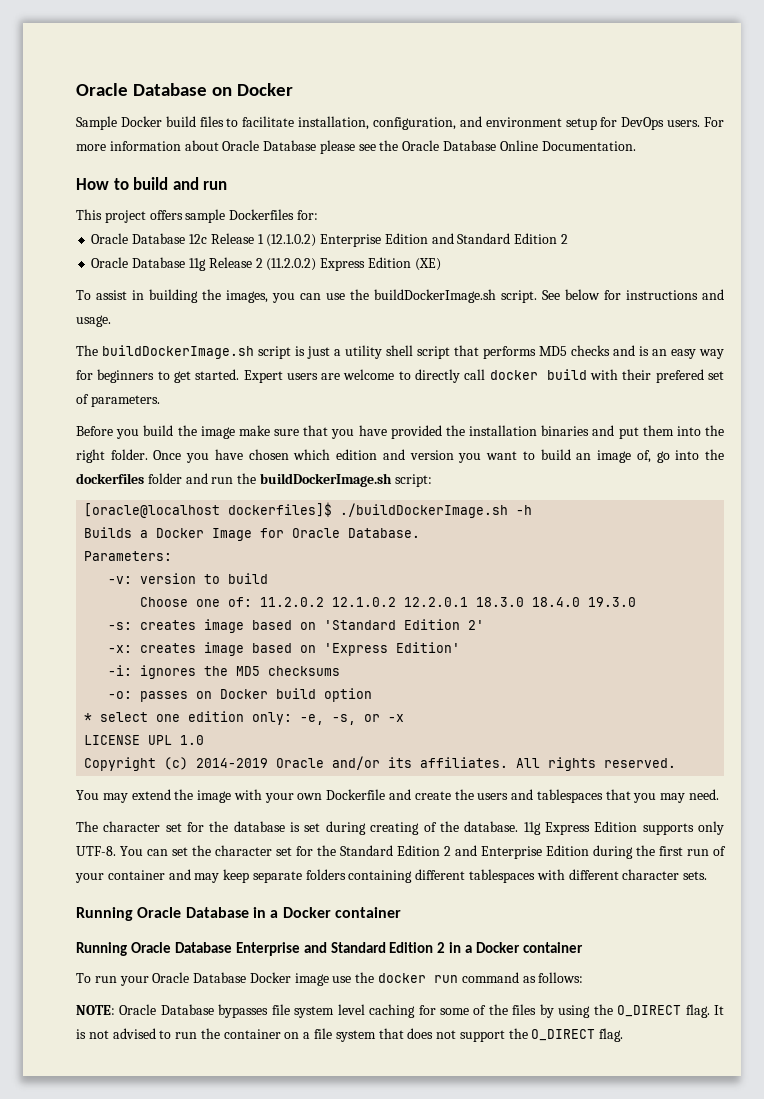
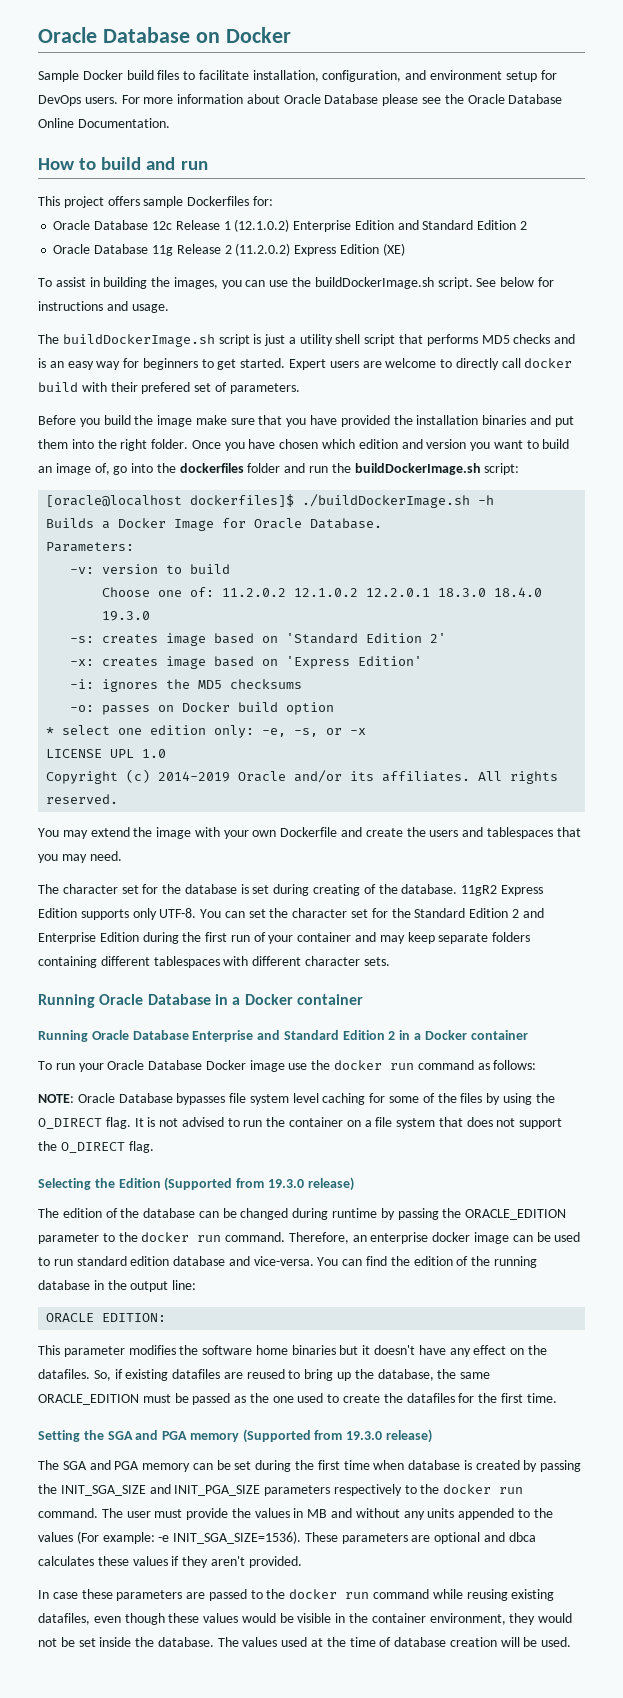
- 11g Express Edition supports only UTF-8.
+ 11gR2 Express Edition supports only UTF-8.
+ Selecting the Edition (Supported from 19.3.0 release)
+ The edition of the database can be changed during runtime by passing the ORACLE_EDITION parameter to the docker run command. Therefore, an enterprise docker image can be used to run standard edition database and vice-versa. You can find the edition of the running database in the output line:
+ ORACLE EDITION:
+ This parameter modifies the software home binaries but it doesn't have any effect on the datafiles. So, if existing datafiles are reused to bring up the database, the same ORACLE_EDITION must be passed as the one used to create the datafiles for the first time.
+ Setting the SGA and PGA memory (Supported from 19.3.0 release)
+ The SGA and PGA memory can be set during the first time when database is created by passing the INIT_SGA_SIZE and INIT_PGA_SIZE parameters respectively to the docker run command. The user must provide the values in MB and without any units appended to the values (For example: -e INIT_SGA_SIZE=1536). These parameters are optional and dbca calculates these values if they aren't provided.
+ In case these parameters are passed to the docker run command while reusing existing datafiles, even though these values would be visible in the container environment, they would not be set inside the database. The values used at the time of database creation will be used.

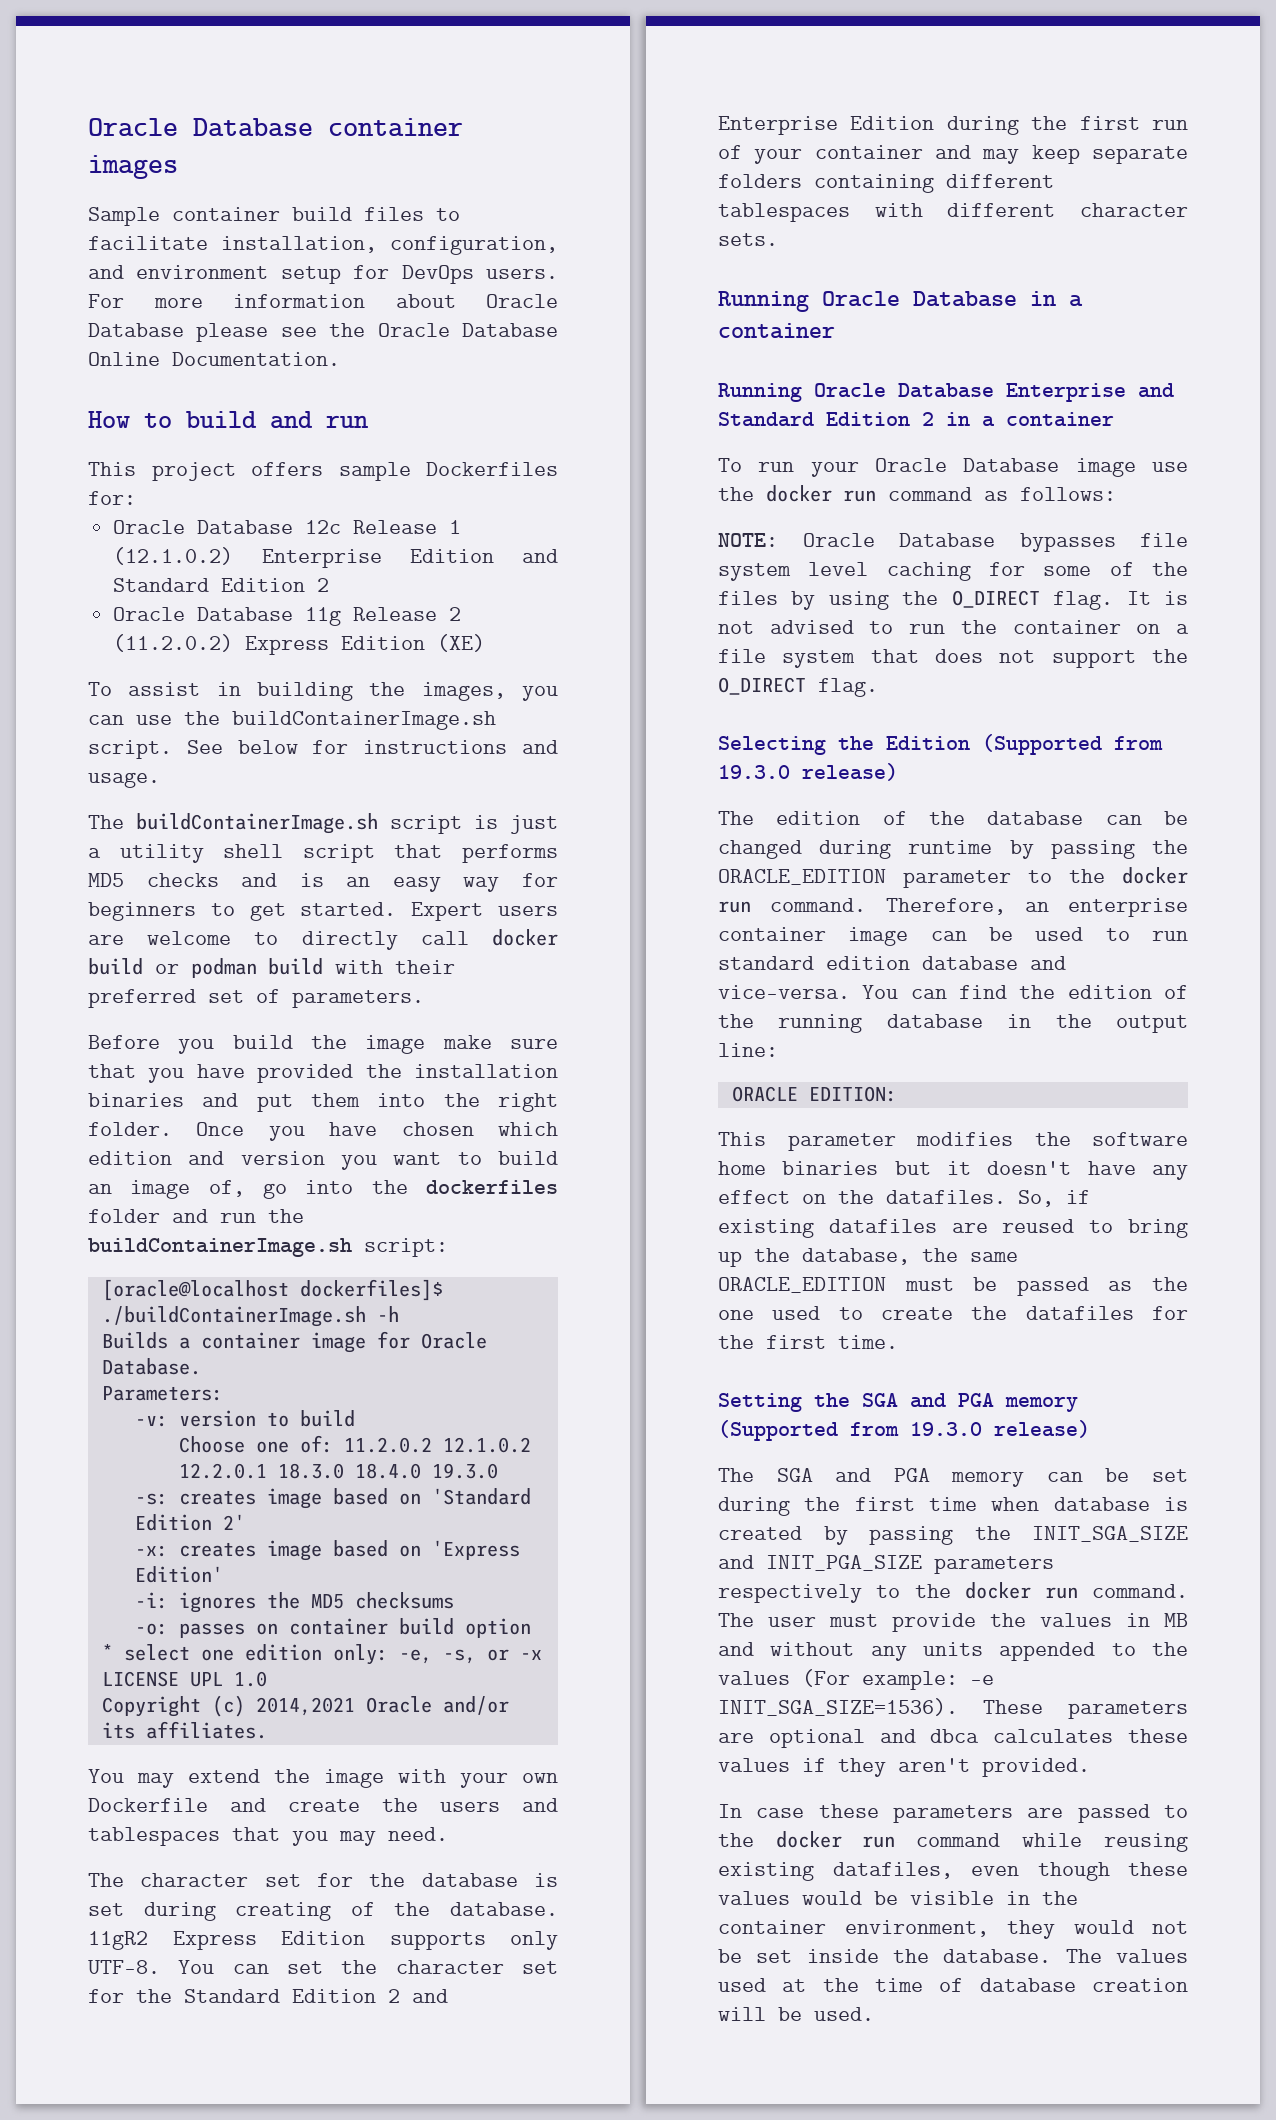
- Oracle Database on Docker
+ Oracle Database container images
- Sample Docker build files to facilitate installation, configuration, and environment setup for DevOps users.
+ Sample container build files to facilitate installation, configuration, and environment setup for DevOps users.
- To assist in building the images, you can use the buildDockerImage.sh script.
+ To assist in building the images, you can use the buildContainerImage.sh script.
- The buildDockerImage.sh script is just a utility shell script that performs MD5 checks and is an easy way for beginners to get started.
+ The buildContainerImage.sh script is just a utility shell script that performs MD5 checks and is an easy way for beginners to get started.
- Expert users are welcome to directly call docker build with their prefered set of parameters.
+ Expert users are welcome to directly call docker build or podman build with their preferred set of parameters.
- Once you have chosen which edition and version you want to build an image of, go into the dockerfiles folder and run the buildDockerImage.sh script:
+ Once you have chosen which edition and version you want to build an image of, go into the dockerfiles folder and run the buildContainerImage.sh script:
- [oracle@localhost dockerfiles]$ ./buildDockerImage.sh -h
+ [oracle@localhost dockerfiles]$ ./buildContainerImage.sh -h
- Builds a Docker Image for Oracle Database.
+ Builds a container image for Oracle Database.
- -o: passes on Docker build option
+ -o: passes on container build option
- Copyright (c) 2014-2019 Oracle and/or its affiliates. All rights reserved.
+ Copyright (c) 2014,2021 Oracle and/or its affiliates.
- Running Oracle Database in a Docker container
+ Running Oracle Database in a container
- Running Oracle Database Enterprise and Standard Edition 2 in a Docker container
+ Running Oracle Database Enterprise and Standard Edition 2 in a container
- To run your Oracle Database Docker image use the docker run command as follows:
+ To run your Oracle Database image use the docker run command as follows:
- Therefore, an enterprise docker image can be used to run standard edition database and vice-versa.
+ Therefore, an enterprise container image can be used to run standard edition database and vice-versa.

